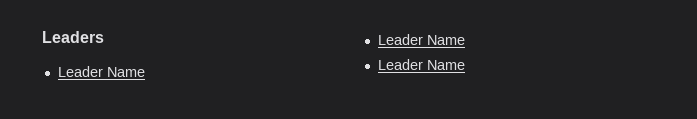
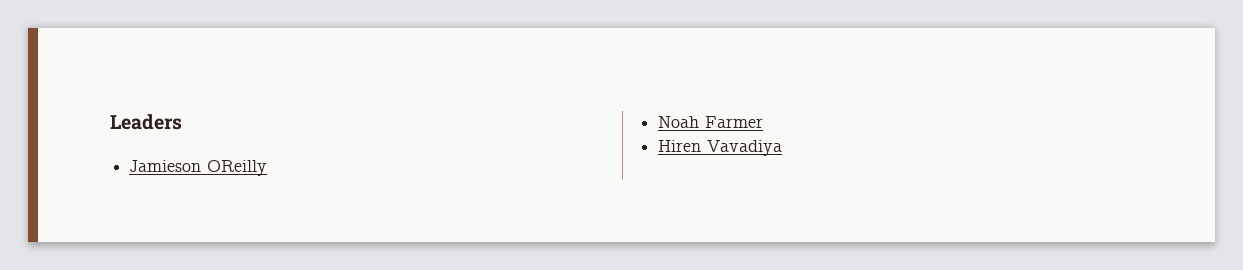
  Leaders
- Leader Name
- Leader Name
- Leader Name
+ Jamieson OReilly
+ Noah Farmer
+ Hiren Vavadiya

